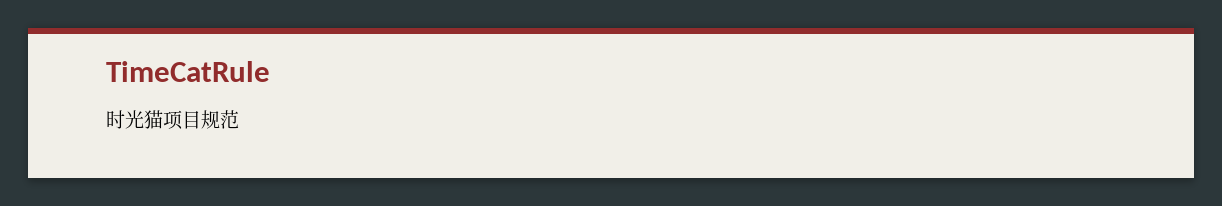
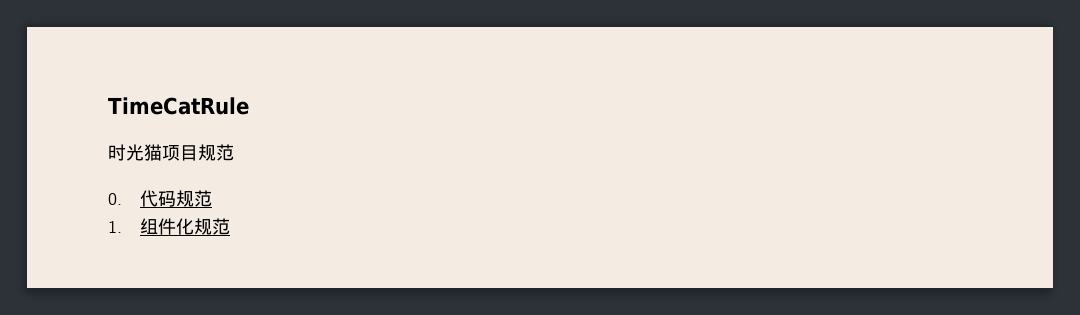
+ 0.代码规范
+ 1.组件化规范

